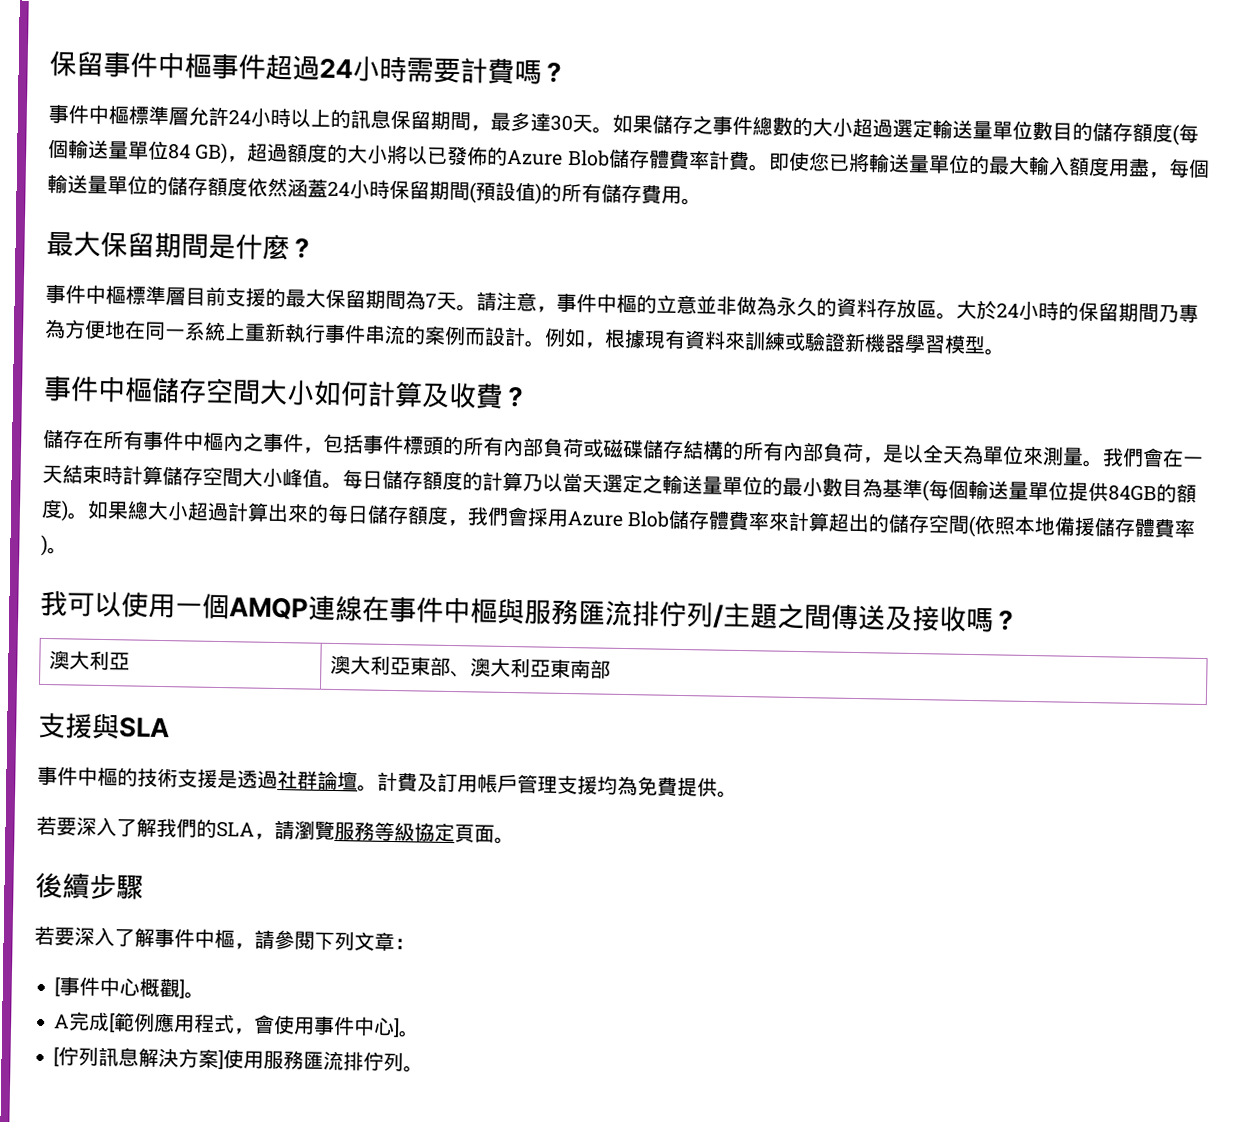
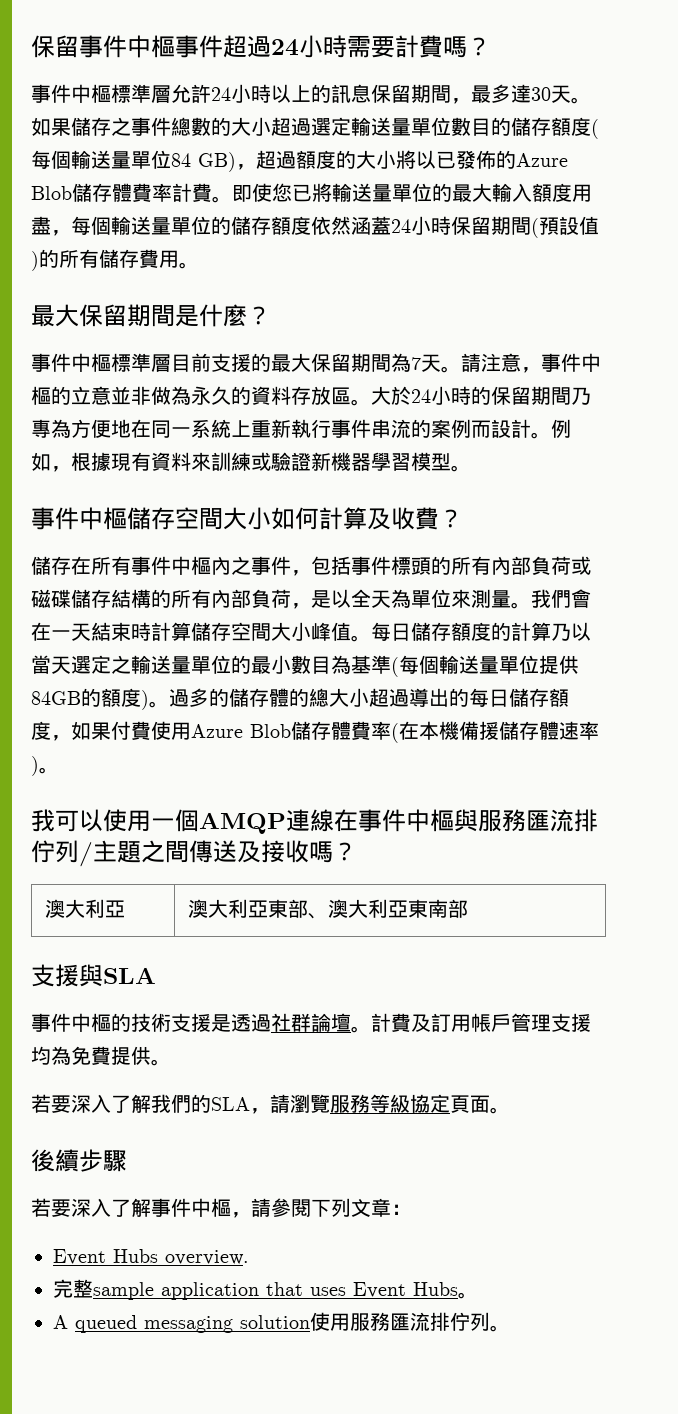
- 如果總大小超過計算出來的每日儲存額度，我們會採用Azure Blob儲存體費率來計算超出的儲存空間(依照本地備援儲存體費率)。
+ 過多的儲存體的總大小超過導出的每日儲存額度，如果付費使用Azure Blob儲存體費率(在本機備援儲存體速率)。
- [事件中心概觀]。
- A完成[範例應用程式，會使用事件中心]。
- [佇列訊息解決方案]使用服務匯流排佇列。
+ Event Hubs overview.
+ 完整sample application that uses Event Hubs。
+ A queued messaging solution使用服務匯流排佇列。

